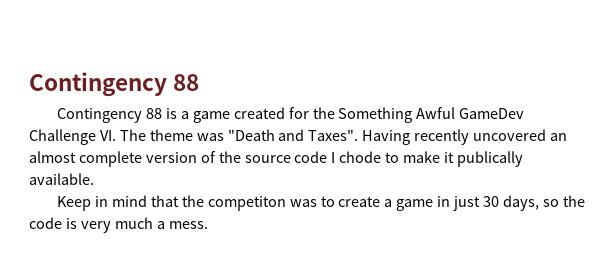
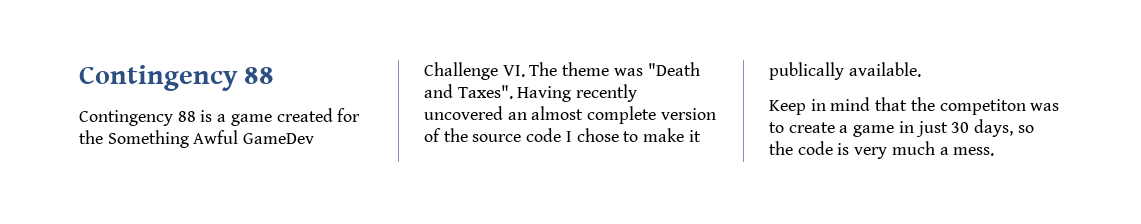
- Having recently uncovered an almost complete version of the source code I chode to make it publically available.
+ Having recently uncovered an almost complete version of the source code I chose to make it publically available.

